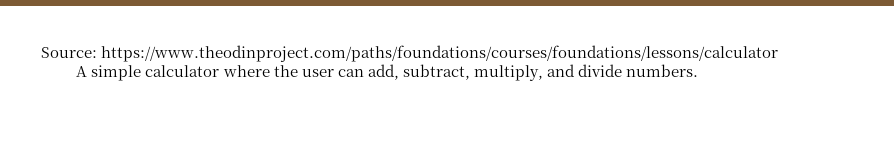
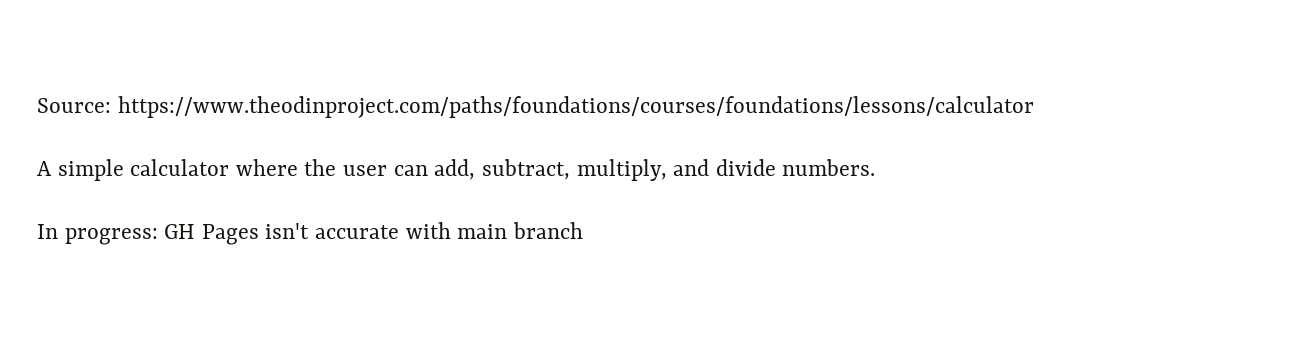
+ In progress: GH Pages isn't accurate with main branch

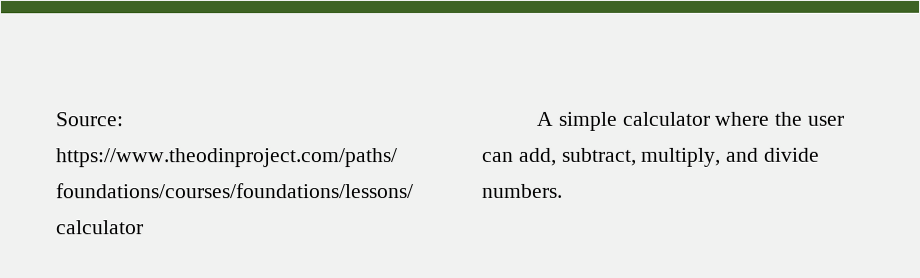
- In progress: GH Pages isn't accurate with main branch

